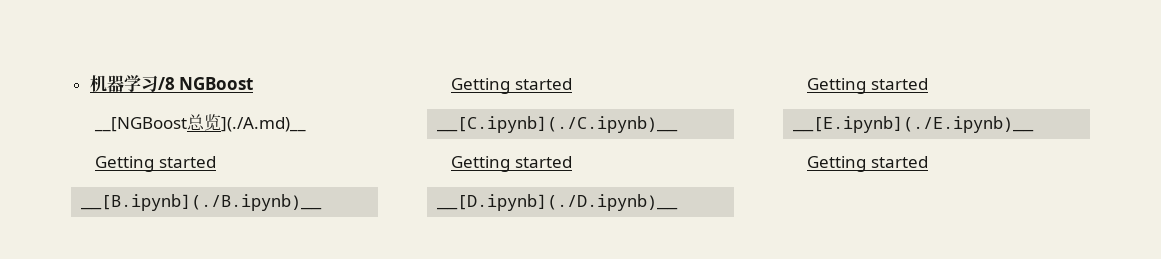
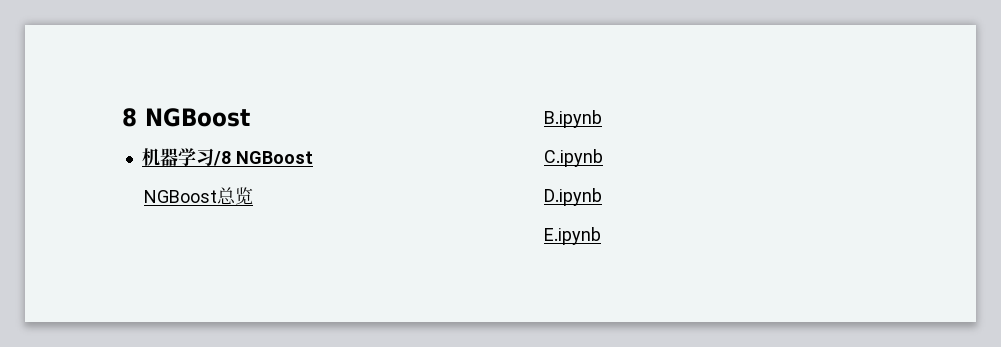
+ 8 NGBoost
- __[NGBoost总览](./A.md)__
- Getting started
- __[B.ipynb](./B.ipynb)__
- Getting started
- __[C.ipynb](./C.ipynb)__
- Getting started
- __[D.ipynb](./D.ipynb)__
- Getting started
- __[E.ipynb](./E.ipynb)__
- Getting started
+ NGBoost总览
+ B.ipynb
+ C.ipynb
+ D.ipynb
+ E.ipynb

